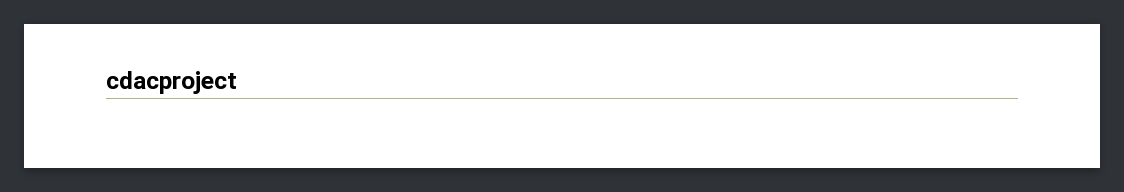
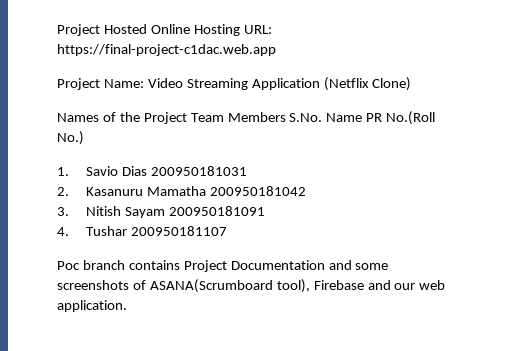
- cdacproject
+ Project Hosted Online Hosting URL: https://final-project-c1dac.web.app
+ Project Name: Video Streaming Application (Netflix Clone)
+ Names of the Project Team Members S.No. Name PR No.(Roll No.)
+ 1. Savio Dias 200950181031
+ 2. Kasanuru Mamatha 200950181042
+ 3. Nitish Sayam 200950181091
+ 4. Tushar 200950181107
+ Poc branch contains Project Documentation and some screenshots of ASANA(Scrumboard tool), Firebase and our web application.

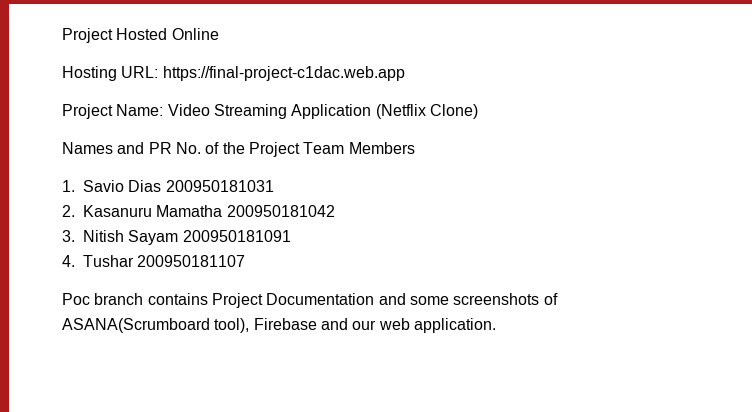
- Project Hosted Online Hosting URL: https://final-project-c1dac.web.app
+ Project Hosted Online
+ Hosting URL: https://final-project-c1dac.web.app
- Names of the Project Team Members S.No. Name PR No.(Roll No.)
+ Names and PR No. of the Project Team Members

